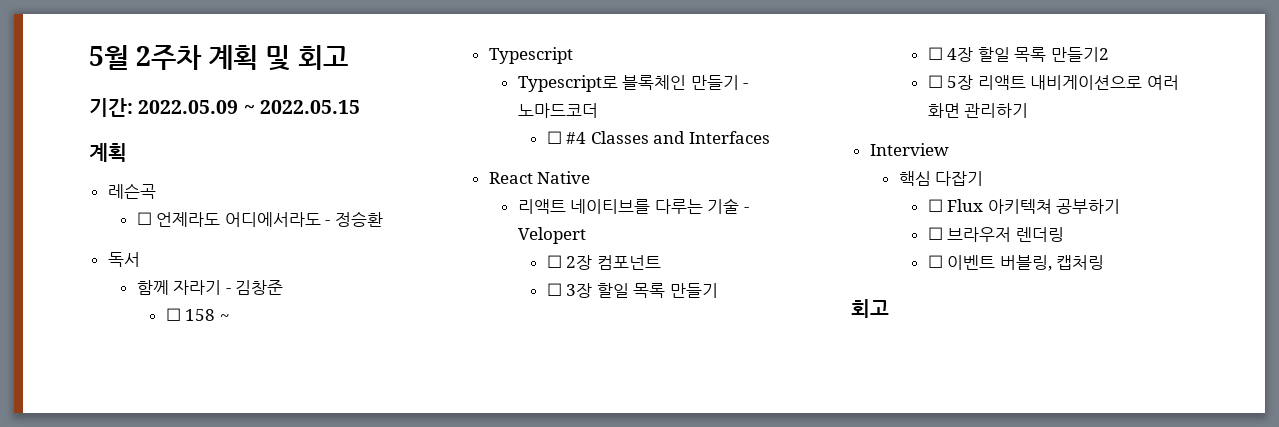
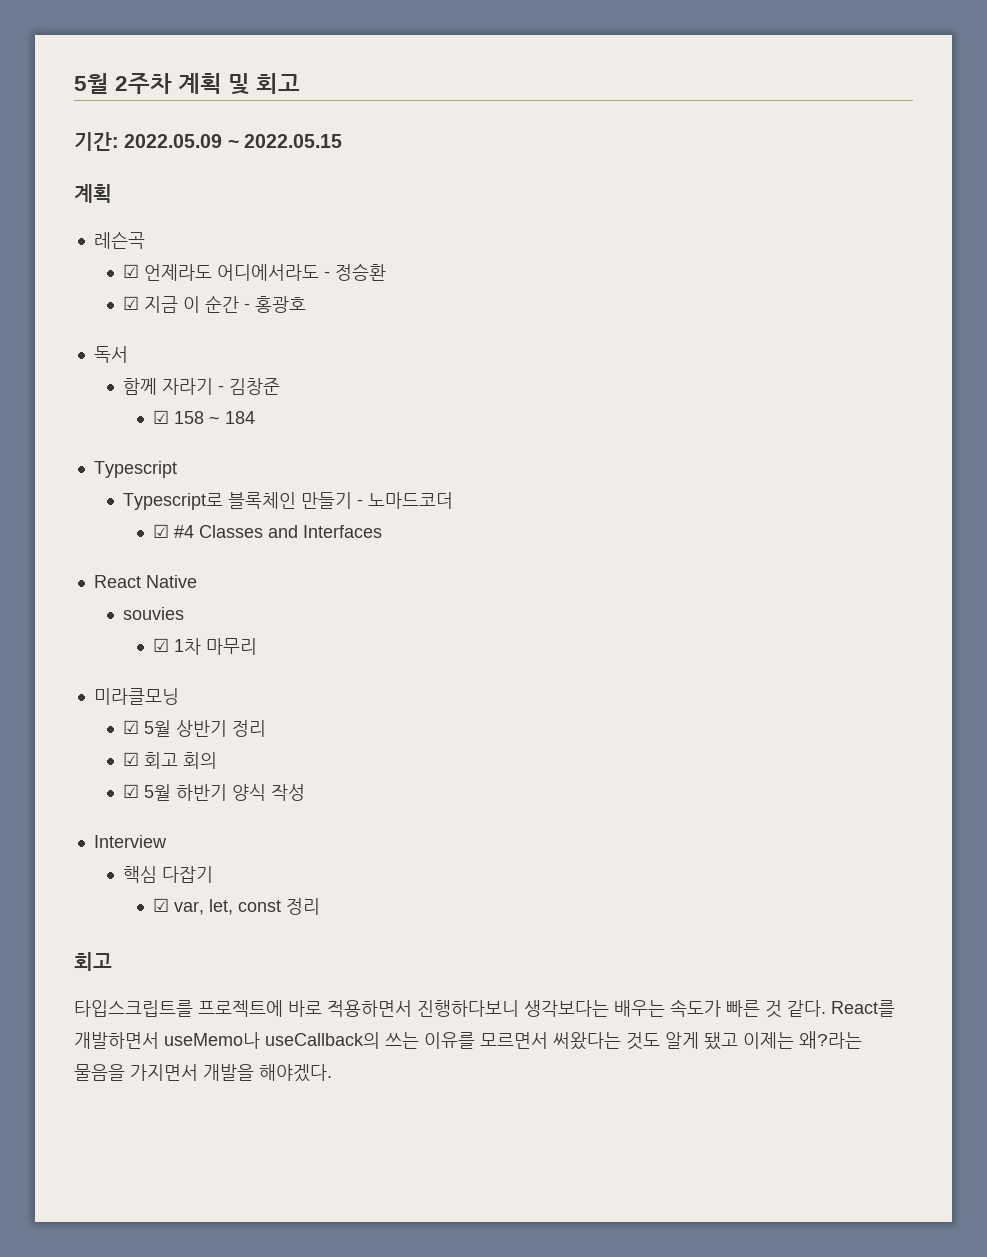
- ☐ 언제라도 어디에서라도 - 정승환
+ ☑ 언제라도 어디에서라도 - 정승환
+ ☑ 지금 이 순간 - 홍광호
- ☐ 158 ~
+ ☑ 158 ~ 184
- ☐ #4 Classes and Interfaces
+ ☑ #4 Classes and Interfaces
- 리액트 네이티브를 다루는 기술 - Velopert
- ☐ 2장 컴포넌트
- ☐ 3장 할일 목록 만들기
- ☐ 4장 할일 목록 만들기2
- ☐ 5장 리액트 내비게이션으로 여러 화면 관리하기
+ souvies
+ ☑ 1차 마무리
+ 미라클모닝
+ ☑ 5월 상반기 정리
+ ☑ 회고 회의
+ ☑ 5월 하반기 양식 작성
  Interview
  핵심 다잡기
- ☐ Flux 아키텍쳐 공부하기
- ☐ 브라우저 렌더링
- ☐ 이벤트 버블링, 캡처링
+ ☑ var, let, const 정리
  회고
+ 타입스크립트를 프로젝트에 바로 적용하면서 진행하다보니 생각보다는 배우는 속도가 빠른 것 같다. React를 개발하면서 useMemo나 useCallback의 쓰는 이유를 모르면서 써왔다는 것도 알게 됐고 이제는 왜?라는 물음을 가지면서 개발을 해야겠다.

